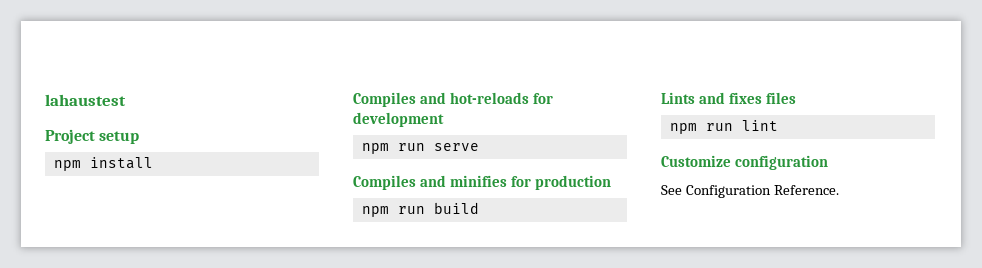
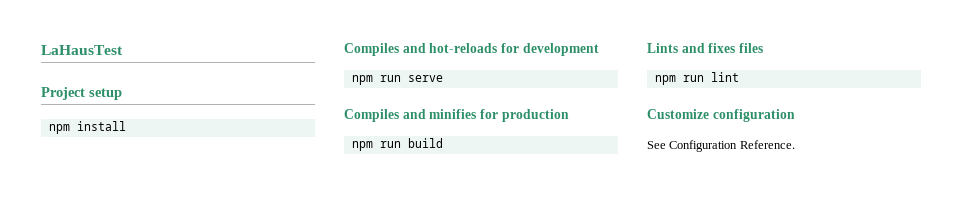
- lahaustest
+ LaHausTest

